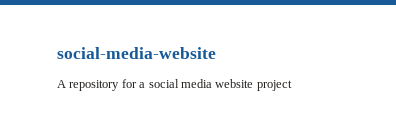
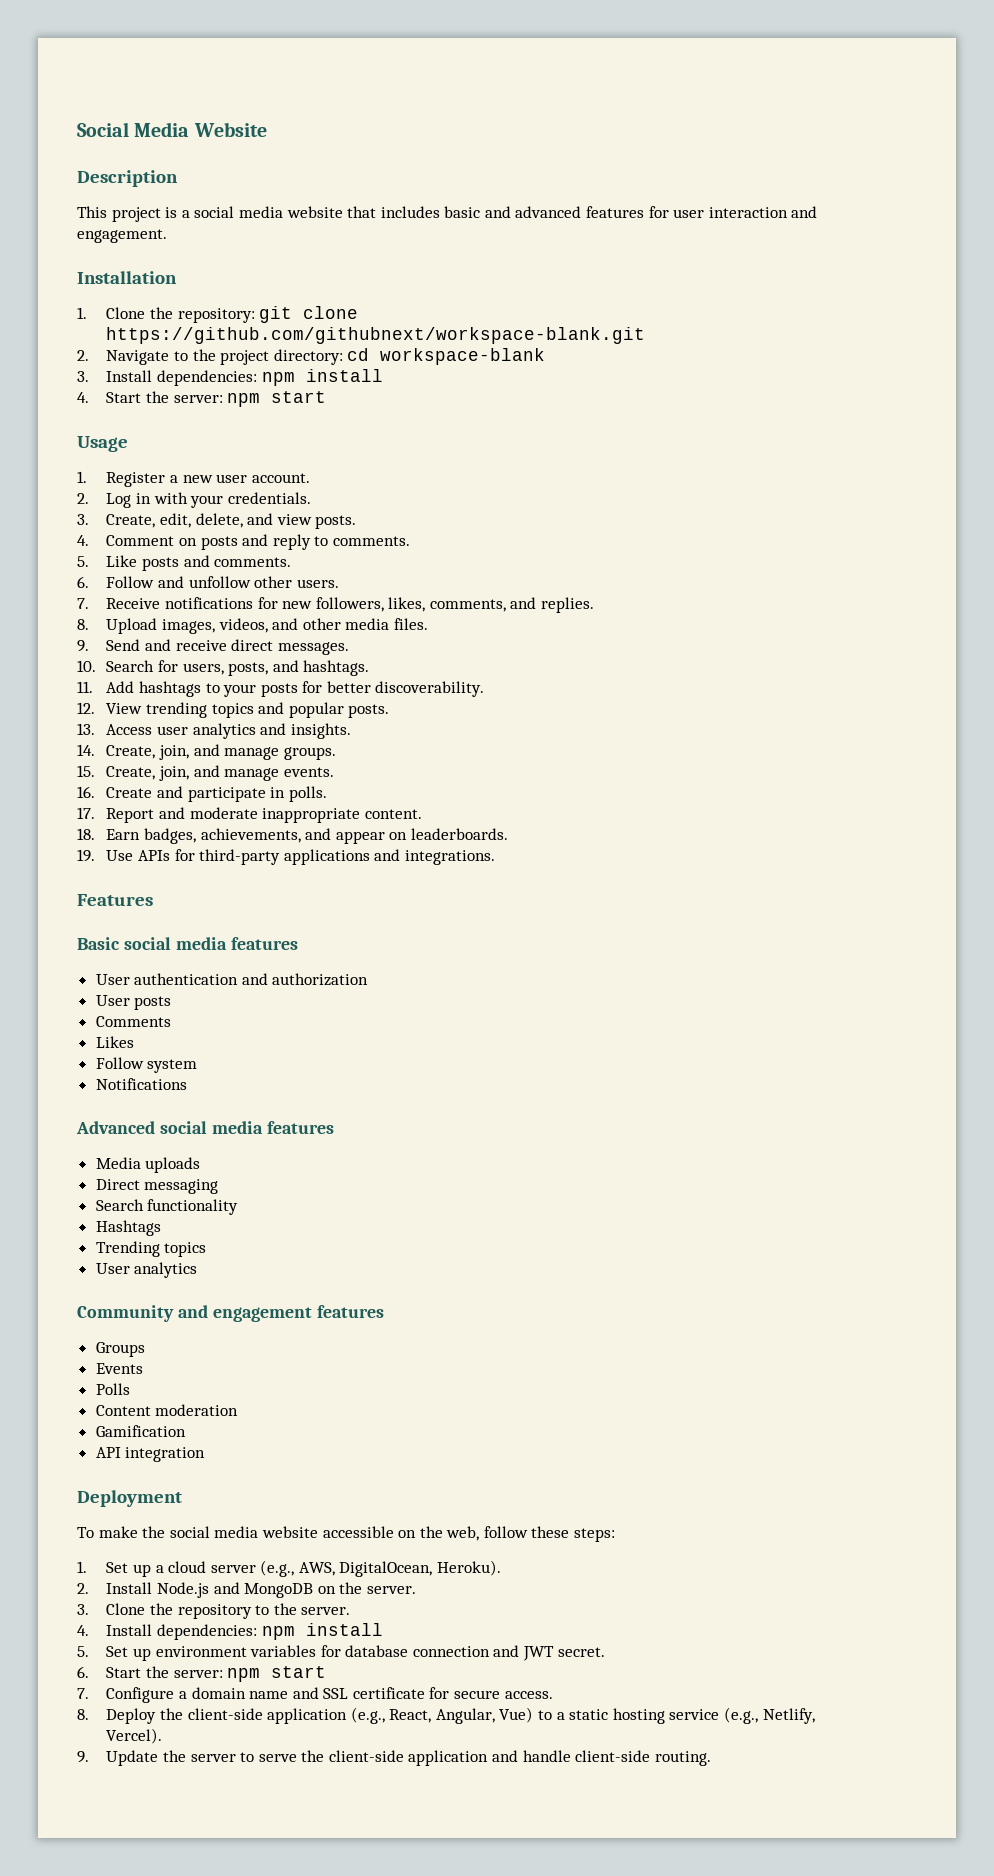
- social-media-website
- A repository for a social media website project
+ Social Media Website
+ Description
+ This project is a social media website that includes basic and advanced features for user interaction and engagement.
+ Installation
+ 1. Clone the repository: git clone https://github.com/githubnext/workspace-blank.git
+ 2. Navigate to the project directory: cd workspace-blank
+ 3. Install dependencies: npm install
+ 4. Start the server: npm start
+ Usage
+ 1. Register a new user account.
+ 2. Log in with your credentials.
+ 3. Create, edit, delete, and view posts.
+ 4. Comment on posts and reply to comments.
+ 5. Like posts and comments.
+ 6. Follow and unfollow other users.
+ 7. Receive notifications for new followers, likes, comments, and replies.
+ 8. Upload images, videos, and other media files.
+ 9. Send and receive direct messages.
+ 10. Search for users, posts, and hashtags.
+ 11. Add hashtags to your posts for better discoverability.
+ 12. View trending topics and popular posts.
+ 13. Access user analytics and insights.
+ 14. Create, join, and manage groups.
+ 15. Create, join, and manage events.
+ 16. Create and participate in polls.
+ 17. Report and moderate inappropriate content.
+ 18. Earn badges, achievements, and appear on leaderboards.
+ 19. Use APIs for third-party applications and integrations.
+ Features
+ Basic social media features
+ User authentication and authorization
+ User posts
+ Comments
+ Likes
+ Follow system
+ Notifications
+ Advanced social media features
+ Media uploads
+ Direct messaging
+ Search functionality
+ Hashtags
+ Trending topics
+ User analytics
+ Community and engagement features
+ Groups
+ Events
+ Polls
+ Content moderation
+ Gamification
+ API integration
+ Deployment
+ To make the social media website accessible on the web, follow these steps:
+ 1. Set up a cloud server (e.g., AWS, DigitalOcean, Heroku).
+ 2. Install Node.js and MongoDB on the server.
+ 3. Clone the repository to the server.
+ 4. Install dependencies: npm install
+ 5. Set up environment variables for database connection and JWT secret.
+ 6. Start the server: npm start
+ 7. Configure a domain name and SSL certificate for secure access.
+ 8. Deploy the client-side application (e.g., React, Angular, Vue) to a static hosting service (e.g., Netlify, Vercel).
+ 9. Update the server to serve the client-side application and handle client-side routing.

